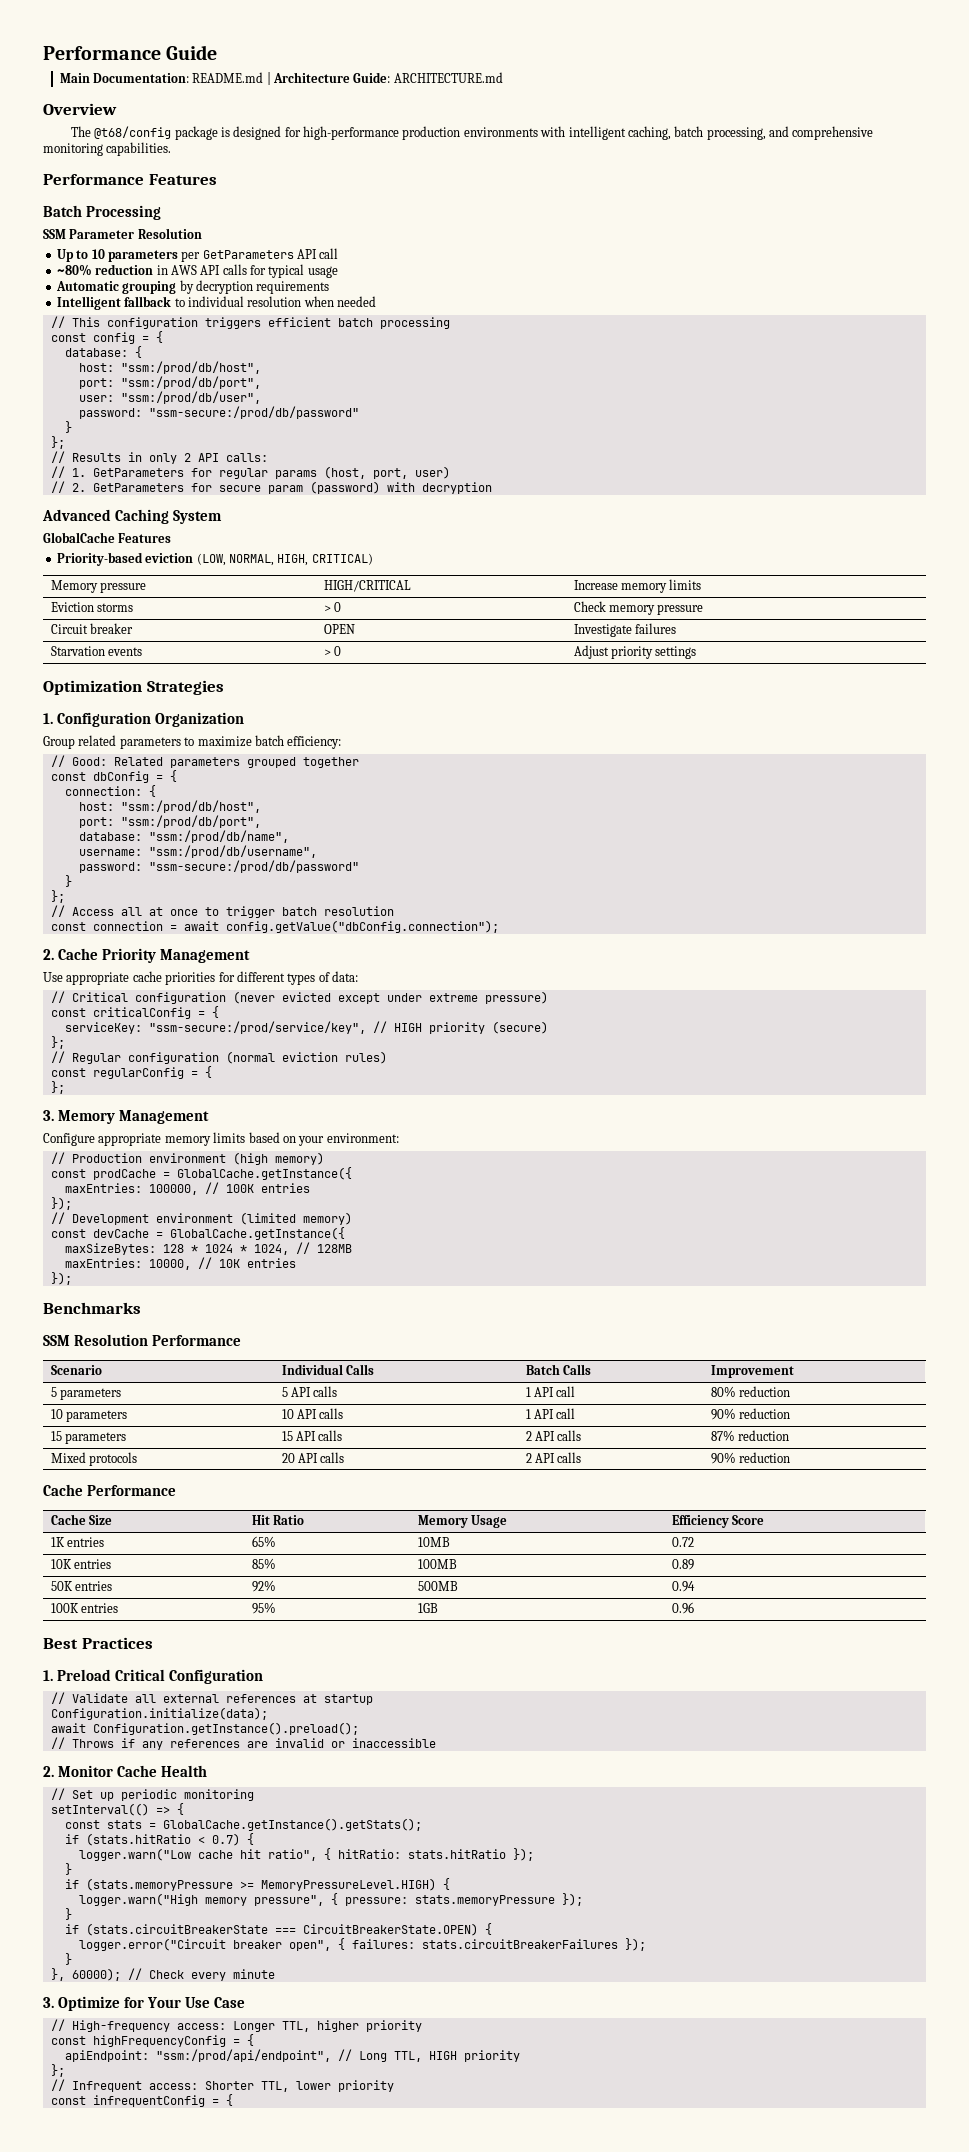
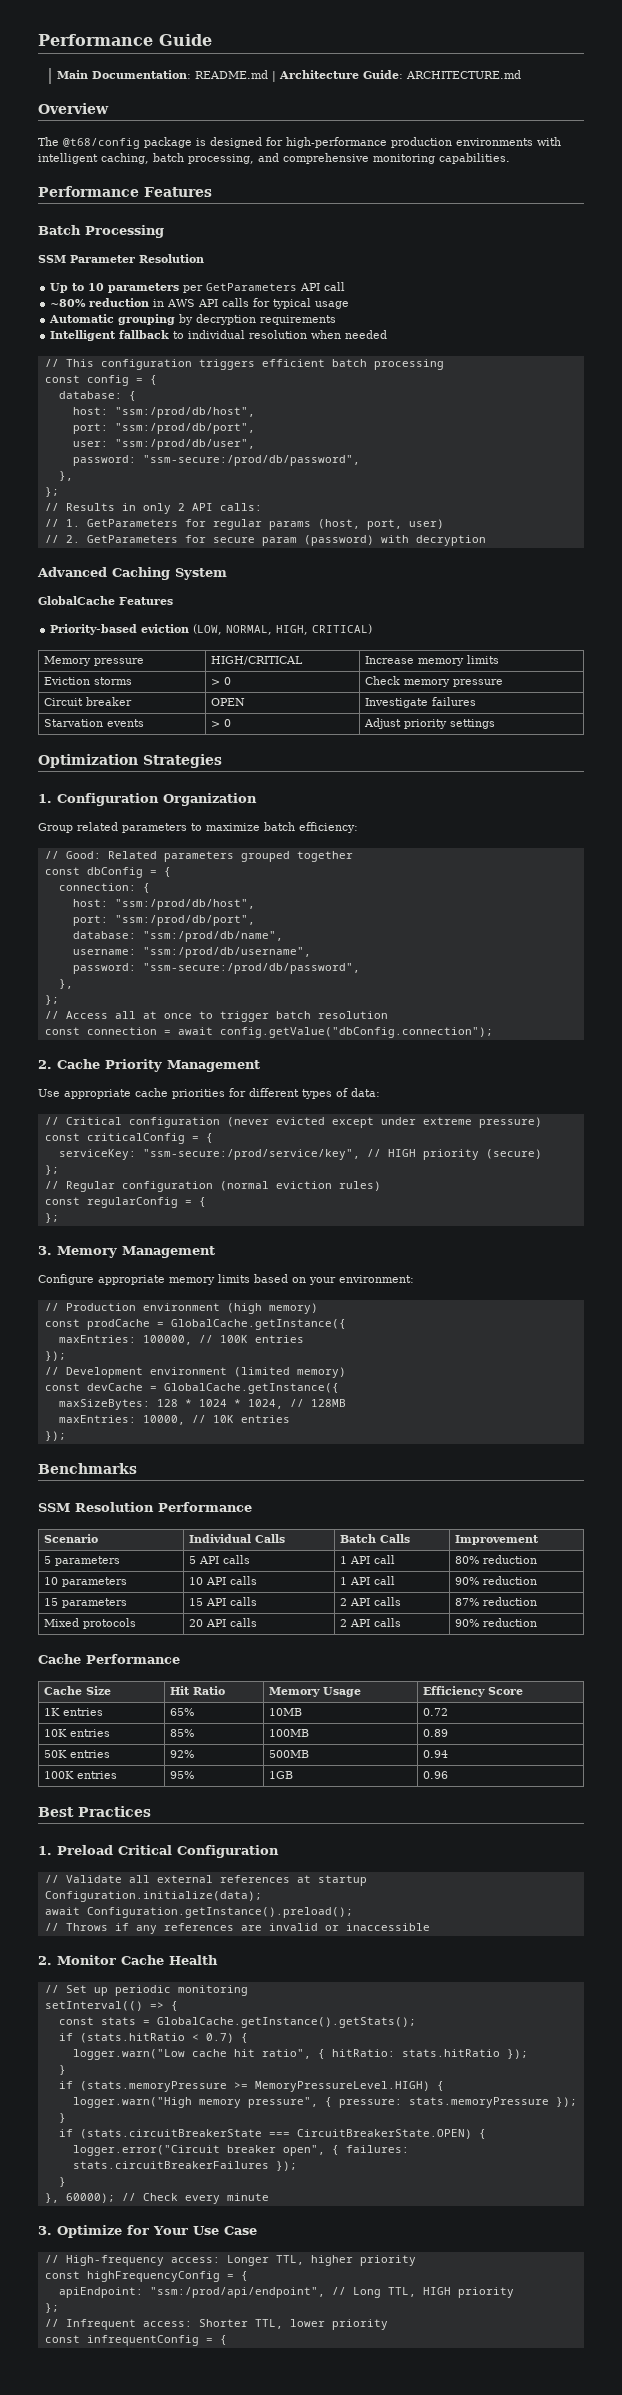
  user: "ssm:/prod/db/user",
- password: "ssm-secure:/prod/db/password"
- }
+ password: "ssm-secure:/prod/db/password",
+ },
  username: "ssm:/prod/db/username",
- password: "ssm-secure:/prod/db/password"
- }
+ password: "ssm-secure:/prod/db/password",
+ },

